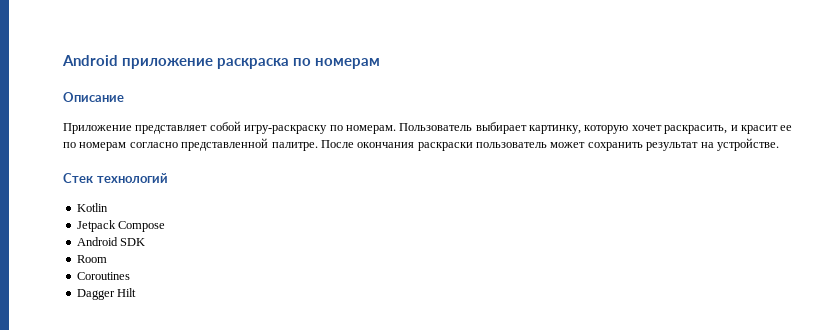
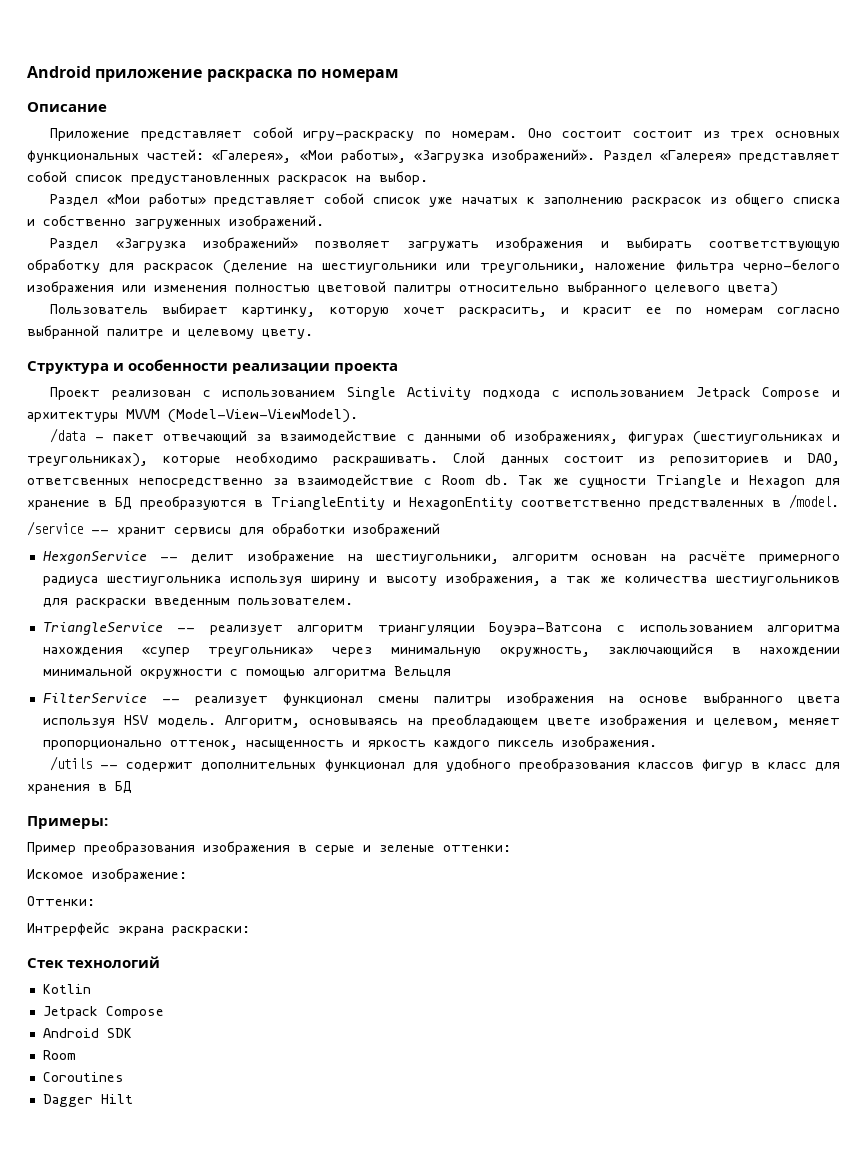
- Приложение представляет собой игру-раскраску по номерам. Пользователь выбирает картинку, которую хочет раскрасить, и красит ее по номерам согласно представленной палитре. После окончания раскраски пользователь может сохранить результат на устройстве.
+ Приложение представляет собой игру-раскраску по номерам. Оно состоит состоит из трех основных функциональных частей: «Галерея», «Мои работы», «Загрузка изображений». Раздел «Галерея» представляет собой список предустановленных раскрасок на выбор.
+ Раздел «Мои работы» представляет собой список уже начатых к заполнению раскрасок из общего списка и собственно загруженных изображений.
+ Раздел «Загрузка изображений» позволяет загружать изображения и выбирать соответствующую обработку для раскрасок (деление на шестиугольники или треугольники, наложение фильтра черно-белого изображения или изменения полностью цветовой палитры относительно выбранного целевого цвета)
+ Пользователь выбирает картинку, которую хочет раскрасить, и красит ее по номерам согласно выбранной палитре и целевому цвету.
+ Структура и особенности реализации проекта
+ Проект реализован с использованием Single Activity подхода с использованием Jetpack Compose и архитектуры MVVM (Model-View-ViewModel).
+ /data - пакет отвечающий за взаимодействие с данными об изображениях, фигурах (шестиугольниках и треугольниках), которые необходимо раскрашивать. Слой данных состоит из репозиториев и DAO, ответсвенных непосредственно за взаимодействие с Room db. Так же сущности Triangle и Hexagon для хранение в БД преобразуются в TriangleEntity и HexagonEntity соответственно предстваленных в /model.
+ /service -- хранит сервисы для обработки изображений
+ HexgonService -- делит изображение на шестиугольники, алгоритм основан на расчёте примерного радиуса шестиугольника используя ширину и высоту изображения, а так же количества шестиугольников для раскраски введенным пользователем.
+ TriangleService -- реализует алгоритм триангуляции Боуэра-Ватсона c использованием алгоритма нахождения «супер треугольника» через минимальную окружность, заключающийся в нахождении минимальной окружности с помощью алгоритма Вельцля
+ FilterService -- реализует функционал смены палитры изображения на основе выбранного цвета используя HSV модель. Алгоритм, основываясь на преобладающем цвете изображения и целевом, меняет пропорционально оттенок, насыщенность и яркость каждого пиксель изображения.
+ /utils -- содержит дополнительных функционал для удобного преобразования классов фигур в класс для хранения в БД
+ Примеры:
+ Пример преобразования изображения в серые и зеленые оттенки:
+ Искомое изображение:
+ Оттенки:
+ Интрерфейс экрана раскраски:

